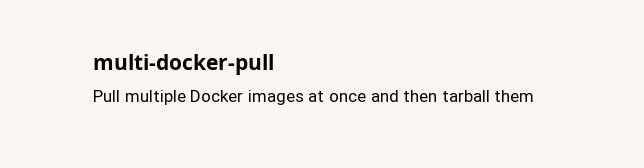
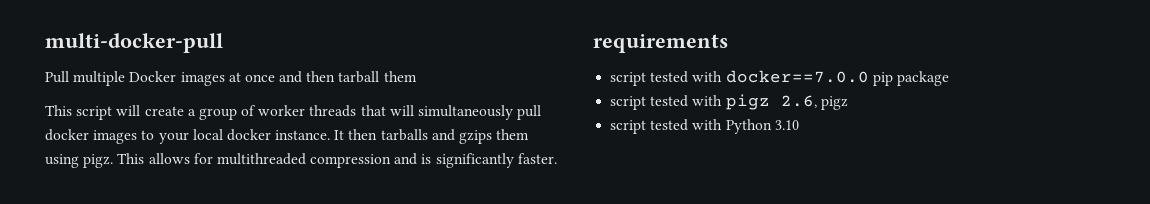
+ This script will create a group of worker threads that will simultaneously pull docker images to your local docker instance. It then tarballs and gzips them using pigz. This allows for multithreaded compression and is significantly faster.
+ requirements
+ script tested with docker==7.0.0 pip package
+ script tested with pigz 2.6, pigz
+ script tested with Python 3.10

